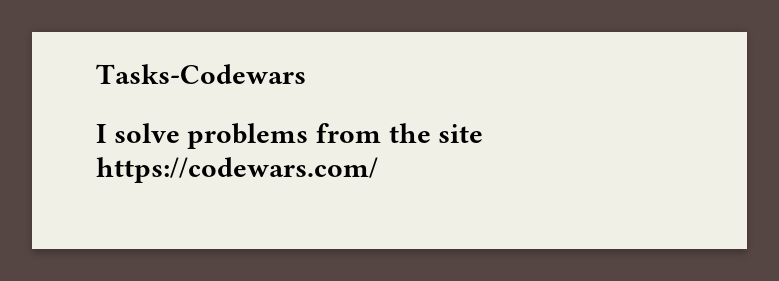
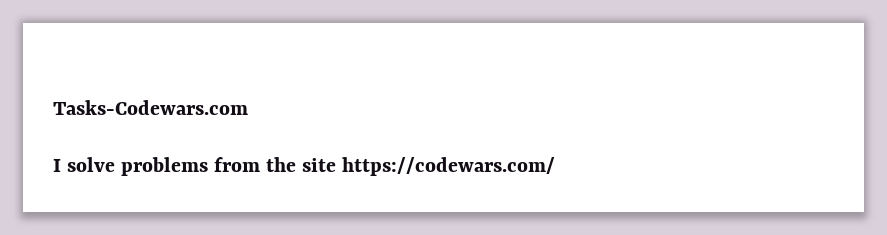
- Tasks-Codewars
+ Tasks-Codewars.com

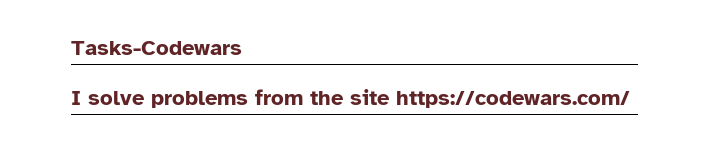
- Tasks-Codewars.com
+ Tasks-Codewars

